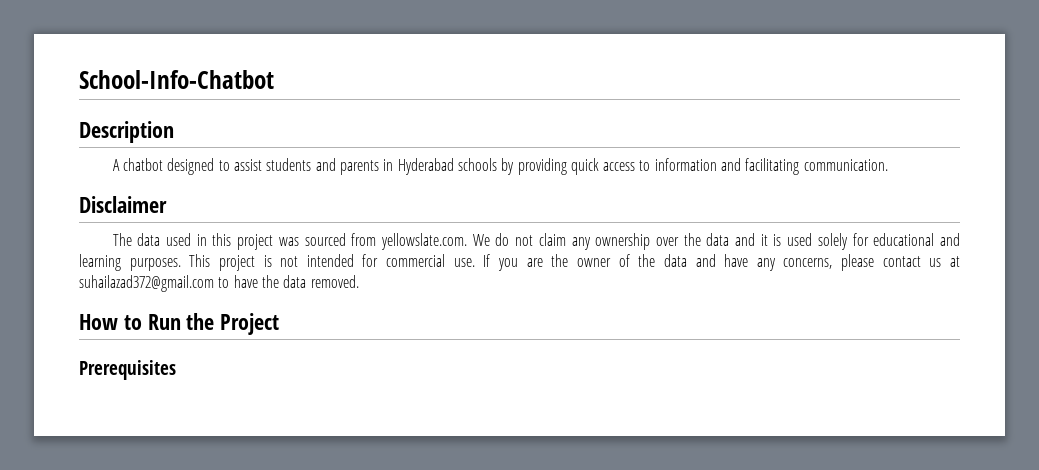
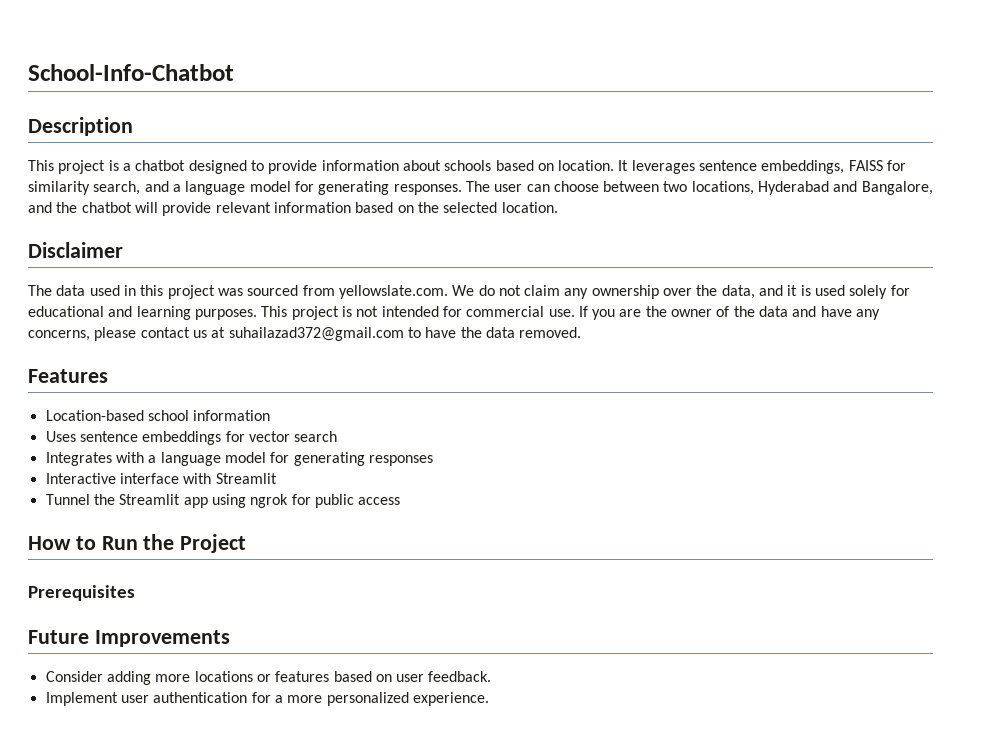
- A chatbot designed to assist students and parents in Hyderabad schools by providing quick access to information and facilitating communication.
+ This project is a chatbot designed to provide information about schools based on location. It leverages sentence embeddings, FAISS for similarity search, and a language model for generating responses. The user can choose between two locations, Hyderabad and Bangalore, and the chatbot will provide relevant information based on the selected location.
- The data used in this project was sourced from yellowslate.com. We do not claim any ownership over the data and it is used solely for educational and learning purposes.
+ The data used in this project was sourced from yellowslate.com. We do not claim any ownership over the data, and it is used solely for educational and learning purposes.
+ Features
+ Location-based school information
+ Uses sentence embeddings for vector search
+ Integrates with a language model for generating responses
+ Interactive interface with Streamlit
+ Tunnel the Streamlit app using ngrok for public access
+ Future Improvements
+ Consider adding more locations or features based on user feedback.
+ Implement user authentication for a more personalized experience.

